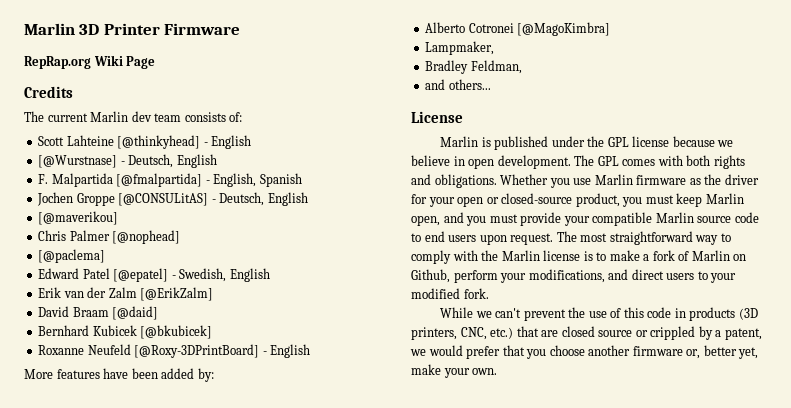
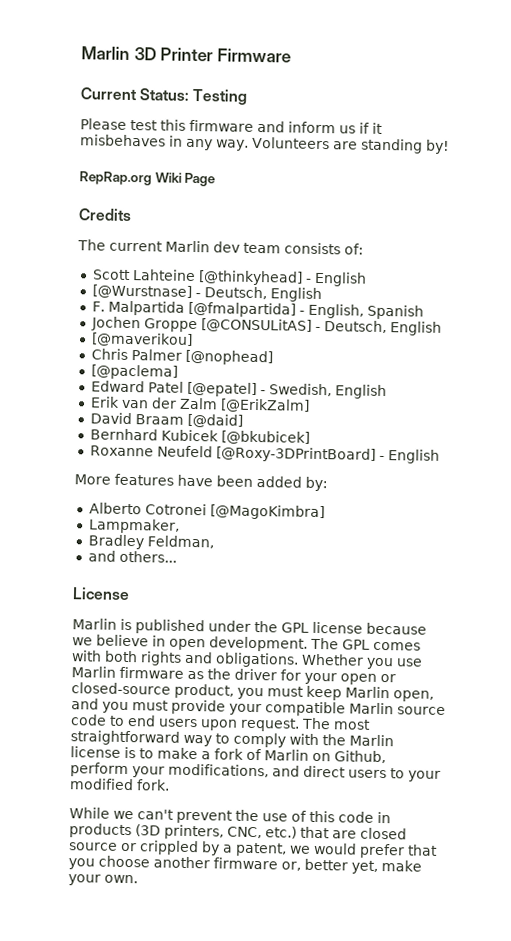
+ Current Status: Testing
+ Please test this firmware and inform us if it misbehaves in any way. Volunteers are standing by!

